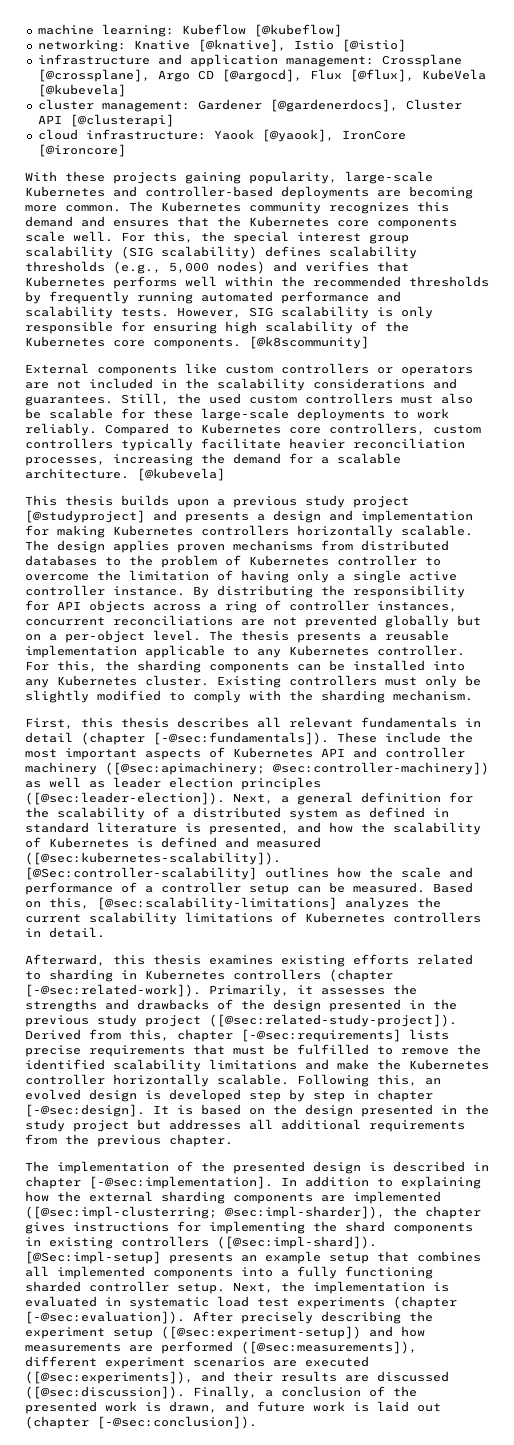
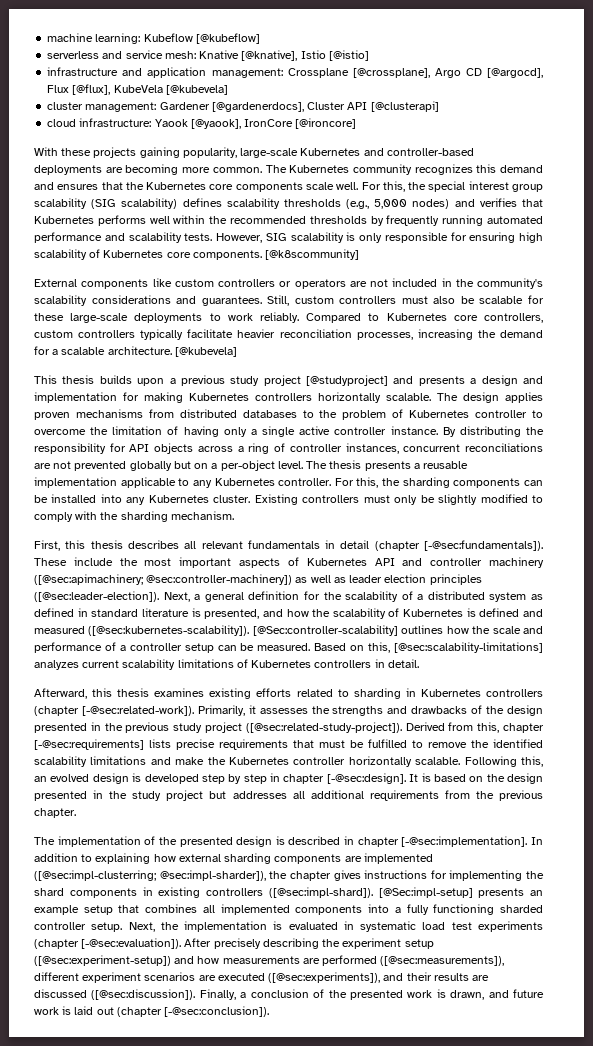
- networking: Knative [@knative], Istio [@istio]
+ serverless and service mesh: Knative [@knative], Istio [@istio]
- However, SIG scalability is only responsible for ensuring high scalability of the Kubernetes core components.
+ However, SIG scalability is only responsible for ensuring high scalability of Kubernetes core components.
- External components like custom controllers or operators are not included in the scalability considerations and guarantees.
+ External components like custom controllers or operators are not included in the community's scalability considerations and guarantees.
- Still, the used custom controllers must also be scalable for these large-scale deployments to work reliably.
+ Still, custom controllers must also be scalable for these large-scale deployments to work reliably.
- Based on this, [@sec:scalability-limitations] analyzes the current scalability limitations of Kubernetes controllers in detail.
+ Based on this, [@sec:scalability-limitations] analyzes current scalability limitations of Kubernetes controllers in detail.
- In addition to explaining how the external sharding components are implemented ([@sec:impl-clusterring; @sec:impl-sharder]), the chapter gives instructions for implementing the shard components in existing controllers ([@sec:impl-shard]).
+ In addition to explaining how external sharding components are implemented ([@sec:impl-clusterring; @sec:impl-sharder]), the chapter gives instructions for implementing the shard components in existing controllers ([@sec:impl-shard]).

